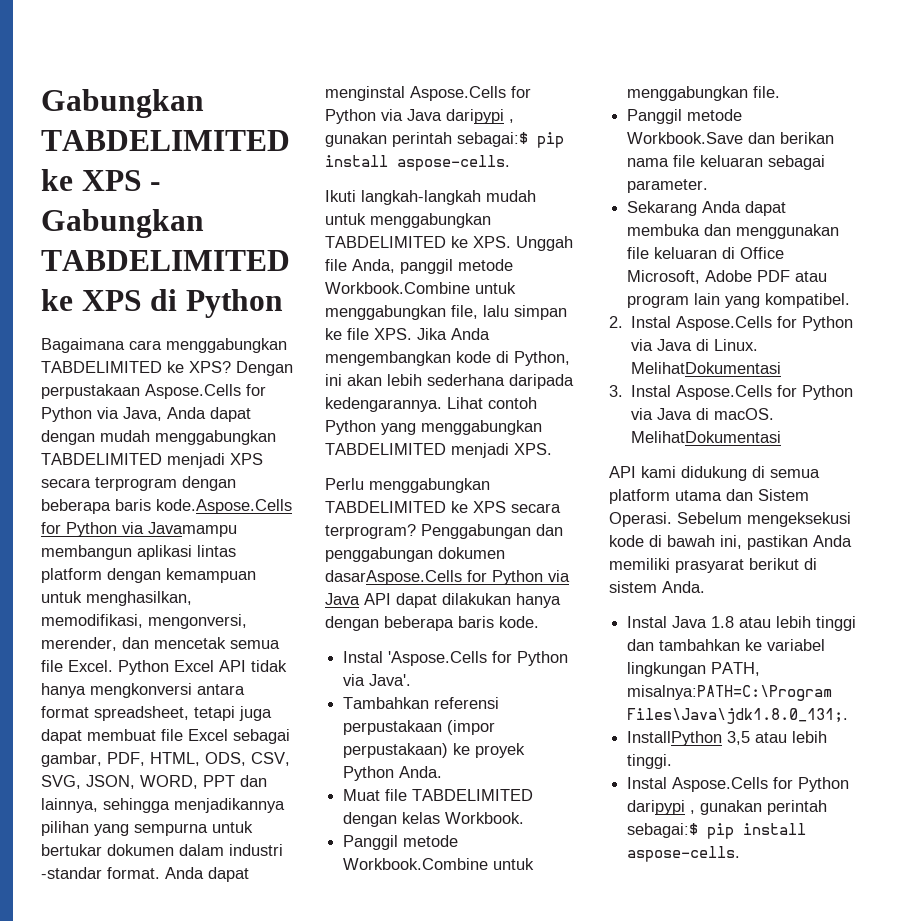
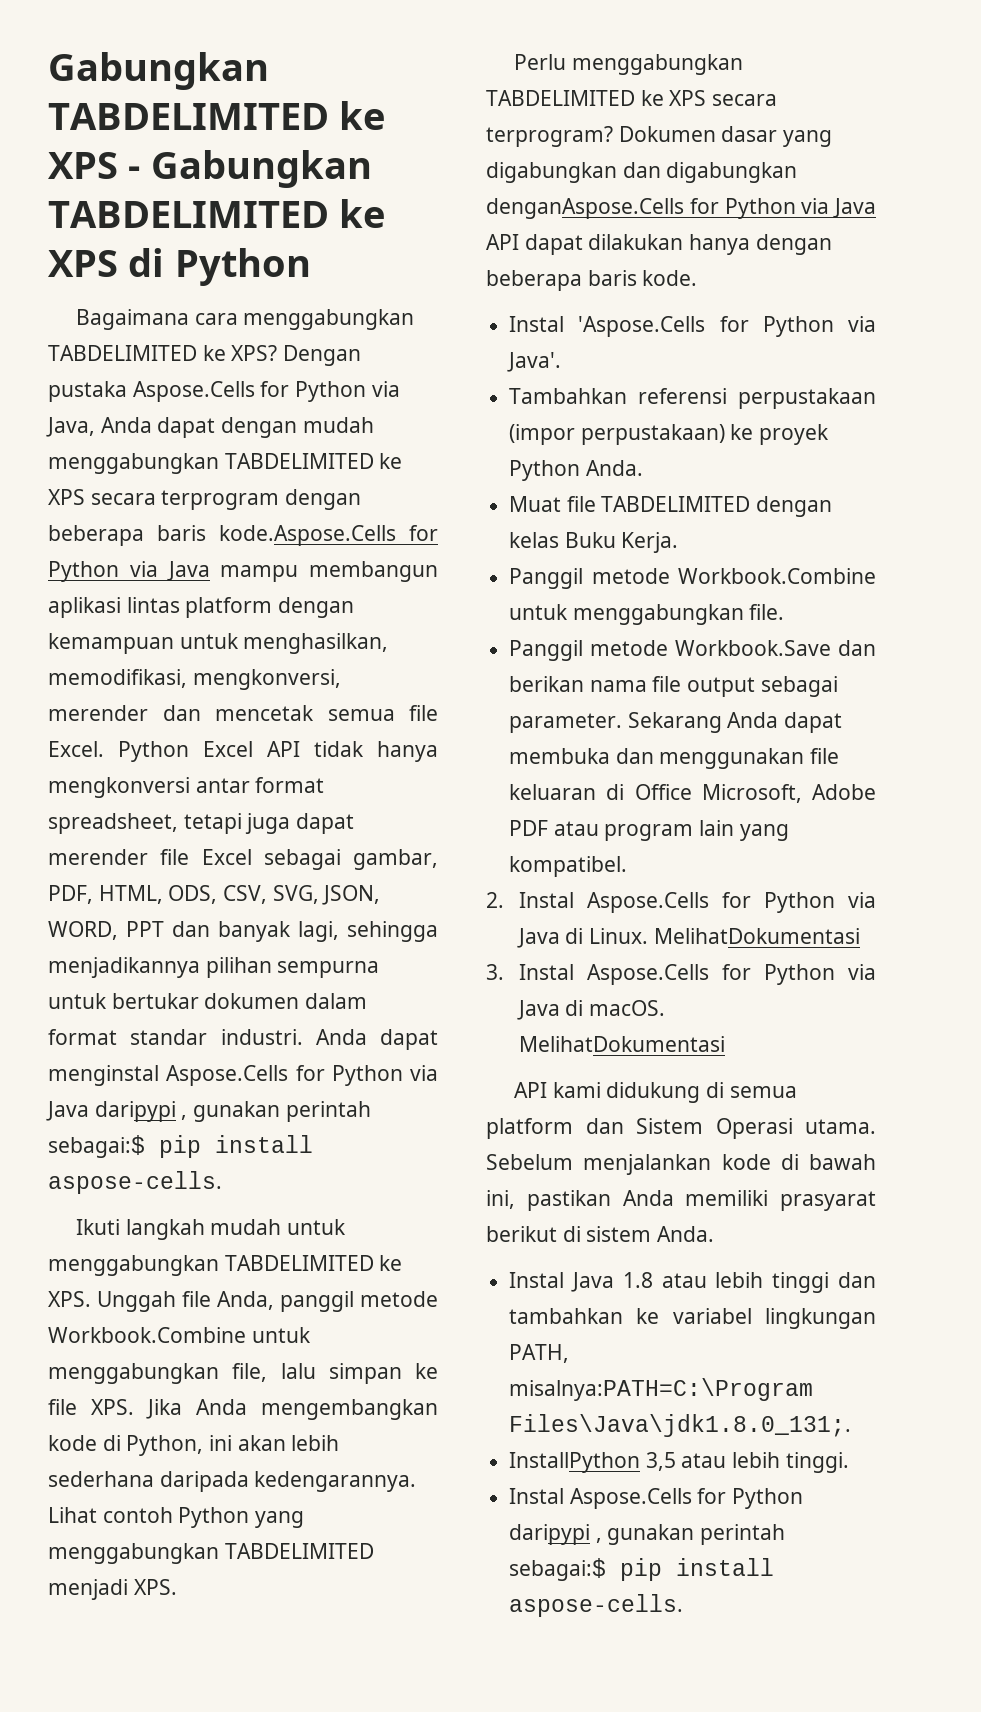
- Dengan perpustakaan Aspose.Cells for Python via Java, Anda dapat dengan mudah menggabungkan TABDELIMITED menjadi XPS secara terprogram dengan beberapa baris kode.Aspose.Cells for Python via Javamampu membangun aplikasi lintas platform dengan kemampuan untuk menghasilkan, memodifikasi, mengonversi, merender, dan mencetak semua file Excel.
+ Dengan pustaka Aspose.Cells for Python via Java, Anda dapat dengan mudah menggabungkan TABDELIMITED ke XPS secara terprogram dengan beberapa baris kode.Aspose.Cells for Python via Java mampu membangun aplikasi lintas platform dengan kemampuan untuk menghasilkan, memodifikasi, mengkonversi, merender dan mencetak semua file Excel.
- Python Excel API tidak hanya mengkonversi antara format spreadsheet, tetapi juga dapat membuat file Excel sebagai gambar, PDF, HTML, ODS, CSV, SVG, JSON, WORD, PPT dan lainnya, sehingga menjadikannya pilihan yang sempurna untuk bertukar dokumen dalam industri -standar format.
+ Python Excel API tidak hanya mengkonversi antar format spreadsheet, tetapi juga dapat merender file Excel sebagai gambar, PDF, HTML, ODS, CSV, SVG, JSON, WORD, PPT dan banyak lagi, sehingga menjadikannya pilihan sempurna untuk bertukar dokumen dalam format standar industri.
- Ikuti langkah-langkah mudah untuk menggabungkan TABDELIMITED ke XPS. Unggah file Anda, panggil metode Workbook.Combine untuk menggabungkan file, lalu simpan ke file XPS. Jika Anda mengembangkan kode di Python, ini akan lebih sederhana daripada kedengarannya.
+ Ikuti langkah mudah untuk menggabungkan TABDELIMITED ke XPS. Unggah file Anda, panggil metode Workbook.Combine untuk menggabungkan file, lalu simpan ke file XPS. Jika Anda mengembangkan kode di Python, ini akan lebih sederhana daripada kedengarannya.
- Penggabungan dan penggabungan dokumen dasarAspose.Cells for Python via Java API dapat dilakukan hanya dengan beberapa baris kode.
+ Dokumen dasar yang digabungkan dan digabungkan denganAspose.Cells for Python via Java API dapat dilakukan hanya dengan beberapa baris kode.
- Muat file TABDELIMITED dengan kelas Workbook.
+ Muat file TABDELIMITED dengan kelas Buku Kerja.
- Panggil metode Workbook.Save dan berikan nama file keluaran sebagai parameter.
- Sekarang Anda dapat membuka dan menggunakan file keluaran di Office Microsoft, Adobe PDF atau program lain yang kompatibel.
+ Panggil metode Workbook.Save dan berikan nama file output sebagai parameter. Sekarang Anda dapat membuka dan menggunakan file keluaran di Office Microsoft, Adobe PDF atau program lain yang kompatibel.
- API kami didukung di semua platform utama dan Sistem Operasi. Sebelum mengeksekusi kode di bawah ini, pastikan Anda memiliki prasyarat berikut di sistem Anda.
+ API kami didukung di semua platform dan Sistem Operasi utama. Sebelum menjalankan kode di bawah ini, pastikan Anda memiliki prasyarat berikut di sistem Anda.

